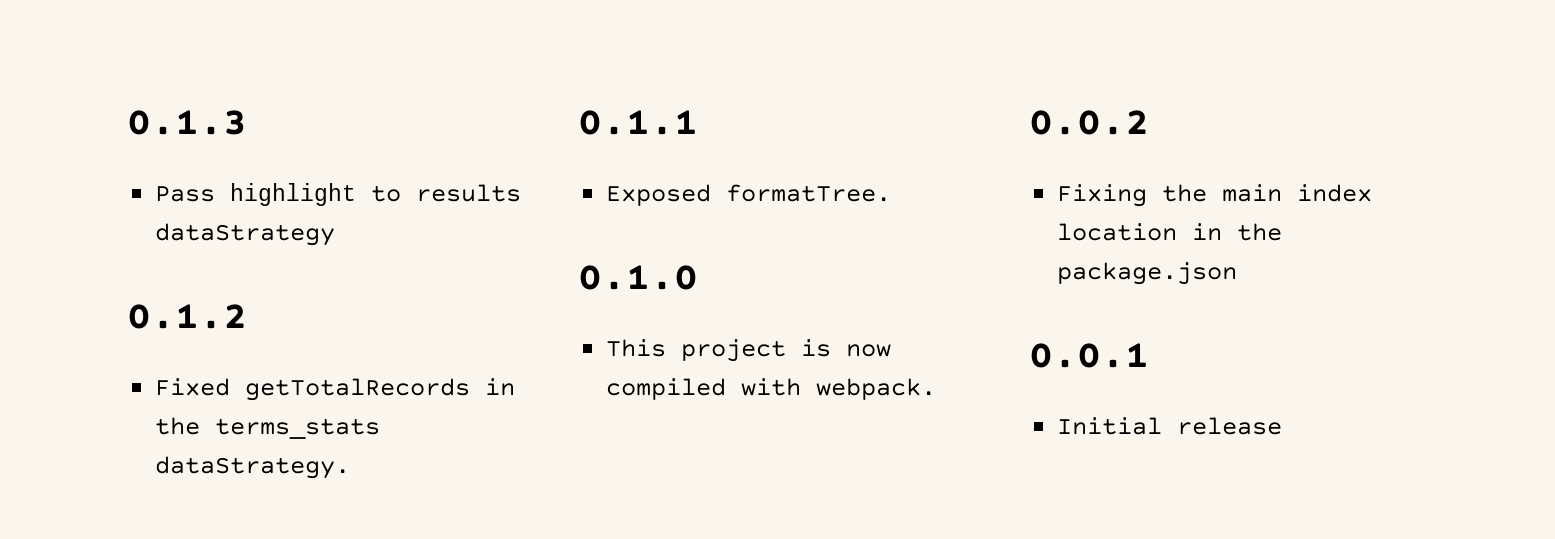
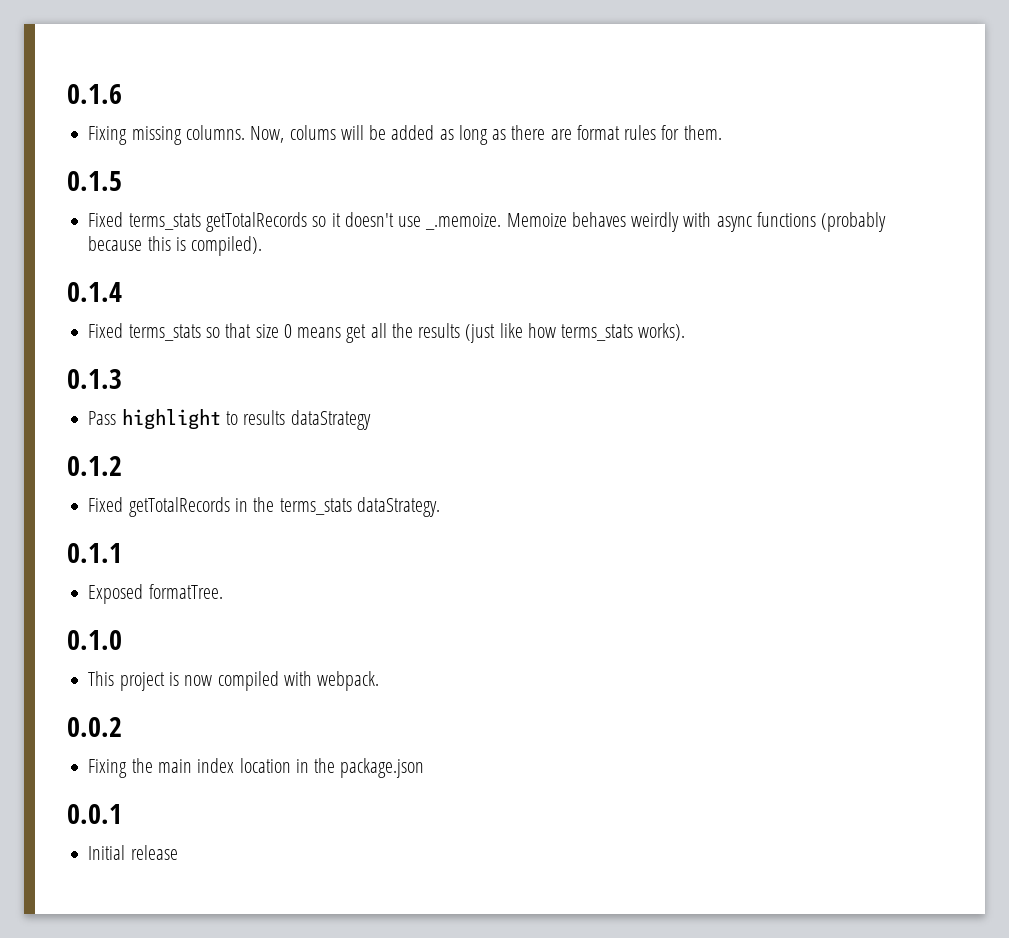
+ 0.1.6
+ Fixing missing columns. Now, colums will be added as long as there are format rules for them.
+ 0.1.5
+ Fixed terms_stats getTotalRecords so it doesn't use _.memoize. Memoize behaves weirdly with async functions (probably because this is compiled).
+ 0.1.4
+ Fixed terms_stats so that size 0 means get all the results (just like how terms_stats works).

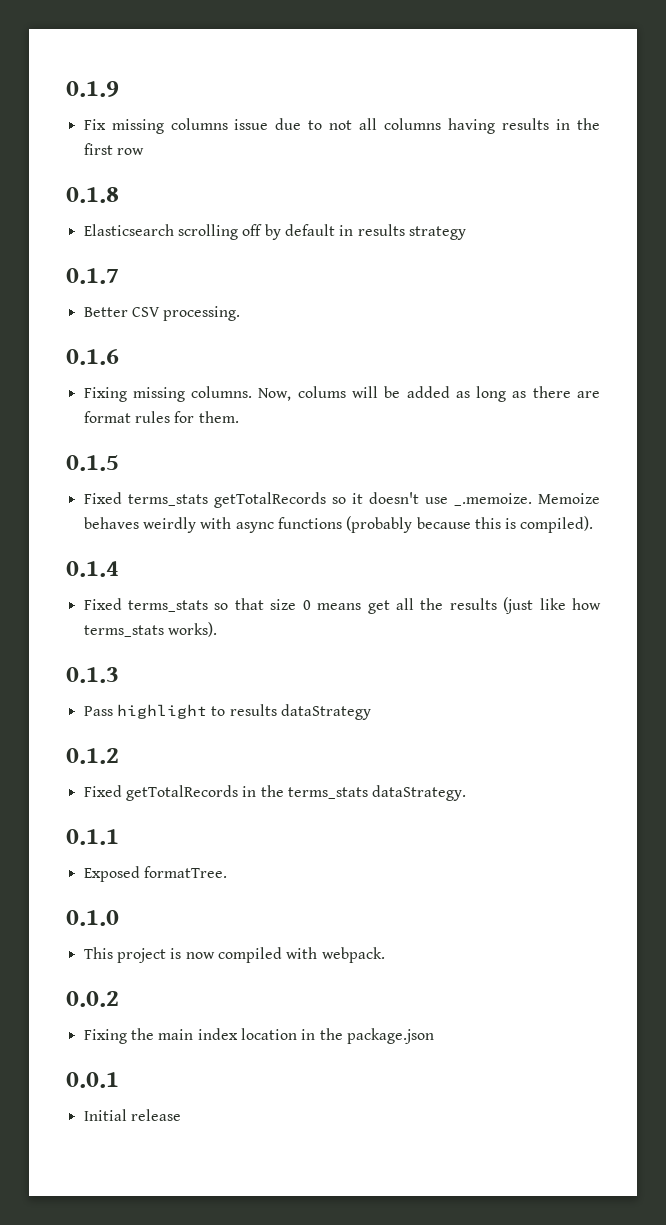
+ 0.1.9
+ Fix missing columns issue due to not all columns having results in the first row
+ 0.1.8
+ Elasticsearch scrolling off by default in results strategy
+ 0.1.7
+ Better CSV processing.

